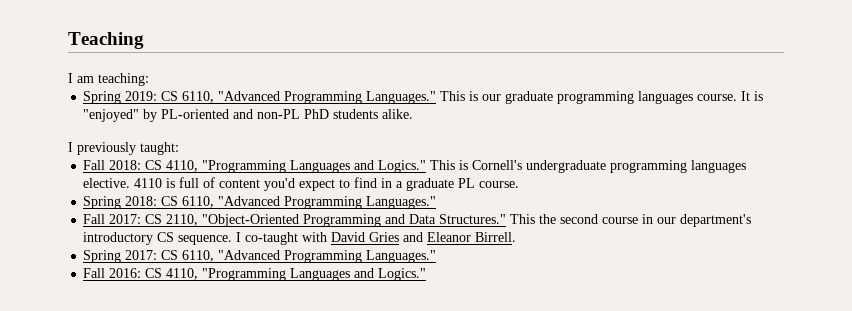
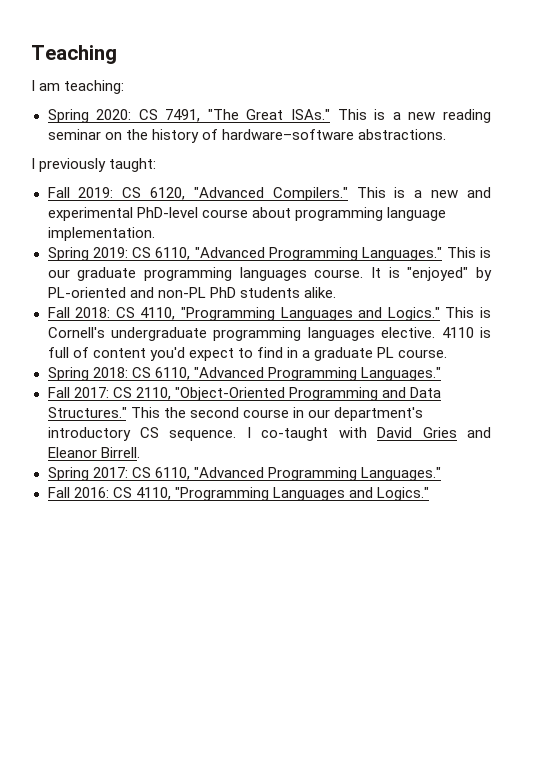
+ Spring 2020: CS 7491, "The Great ISAs." This is a new reading seminar on the history of hardware–software abstractions.
+ I previously taught:
+ Fall 2019: CS 6120, "Advanced Compilers." This is a new and experimental PhD-level course about programming language implementation.
- I previously taught:

